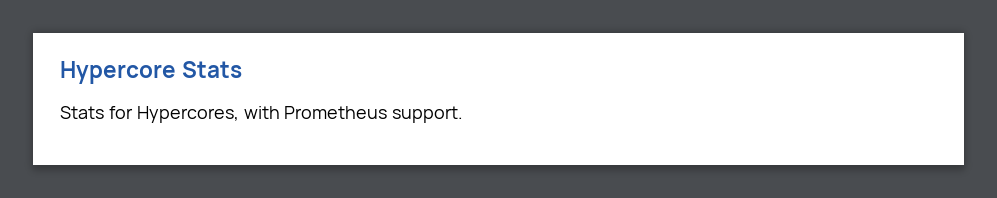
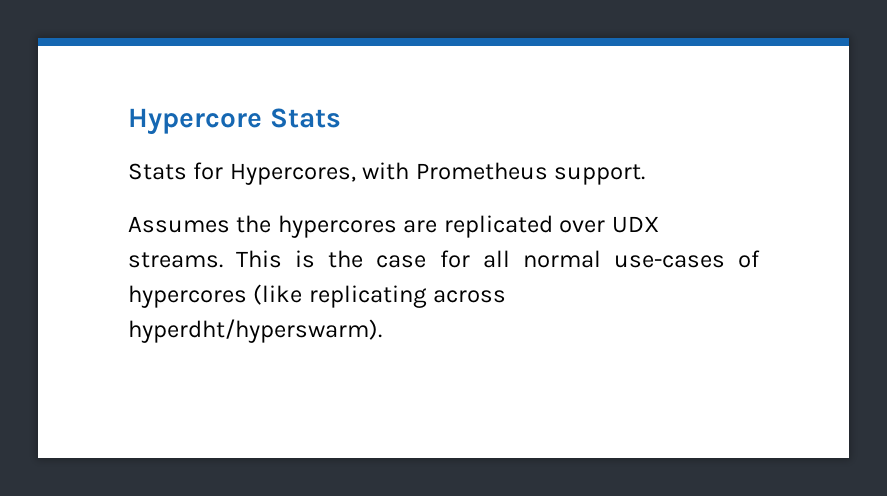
+ Assumes the hypercores are replicated over UDX streams. This is the case for all normal use-cases of hypercores (like replicating across hyperdht/hyperswarm).

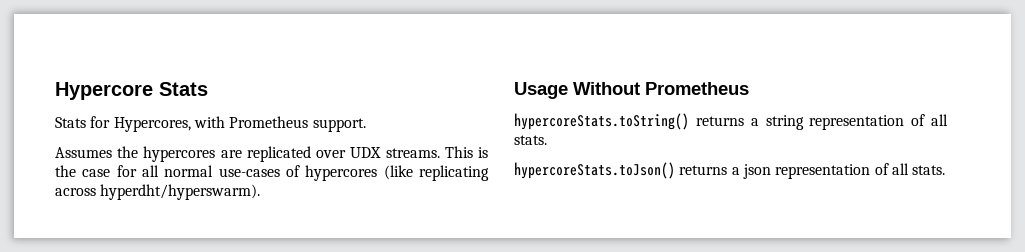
+ Usage Without Prometheus
+ hypercoreStats.toString() returns a string representation of all stats.
+ hypercoreStats.toJson() returns a json representation of all stats.

